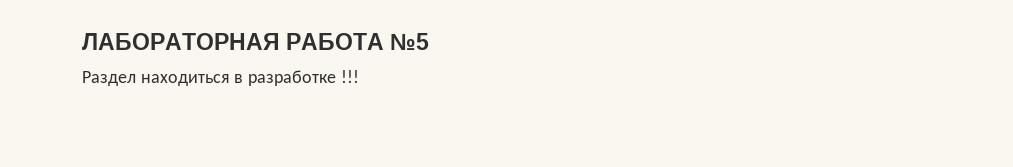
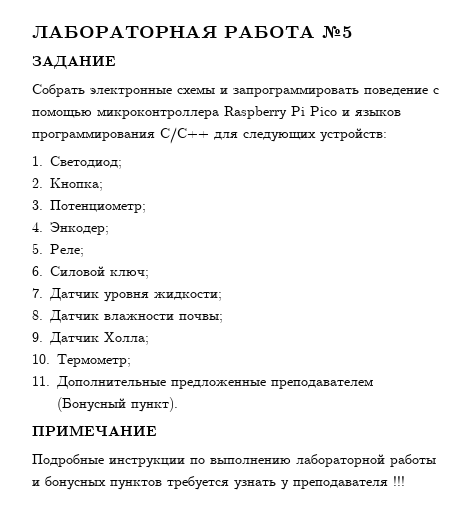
- Раздел находиться в разработке !!!
+ ЗАДАНИЕ
+ Собрать электронные схемы и запрограммировать поведение с помощью микроконтроллера Raspberry Pi Pico и языков программирования C/С++ для следующих устройств:
+ 1. Светодиод;
+ 2. Кнопка;
+ 3. Потенциометр;
+ 4. Энкодер;
+ 5. Реле;
+ 6. Силовой ключ;
+ 7. Датчик уровня жидкости;
+ 8. Датчик влажности почвы;
+ 9. Датчик Холла;
+ 10. Термометр;
+ 11. Дополнительные предложенные преподавателем (Бонусный пункт).
+ ПРИМЕЧАНИЕ
+ Подробные инструкции по выполнению лабораторной работы и бонусных пунктов требуется узнать у преподавателя !!!

